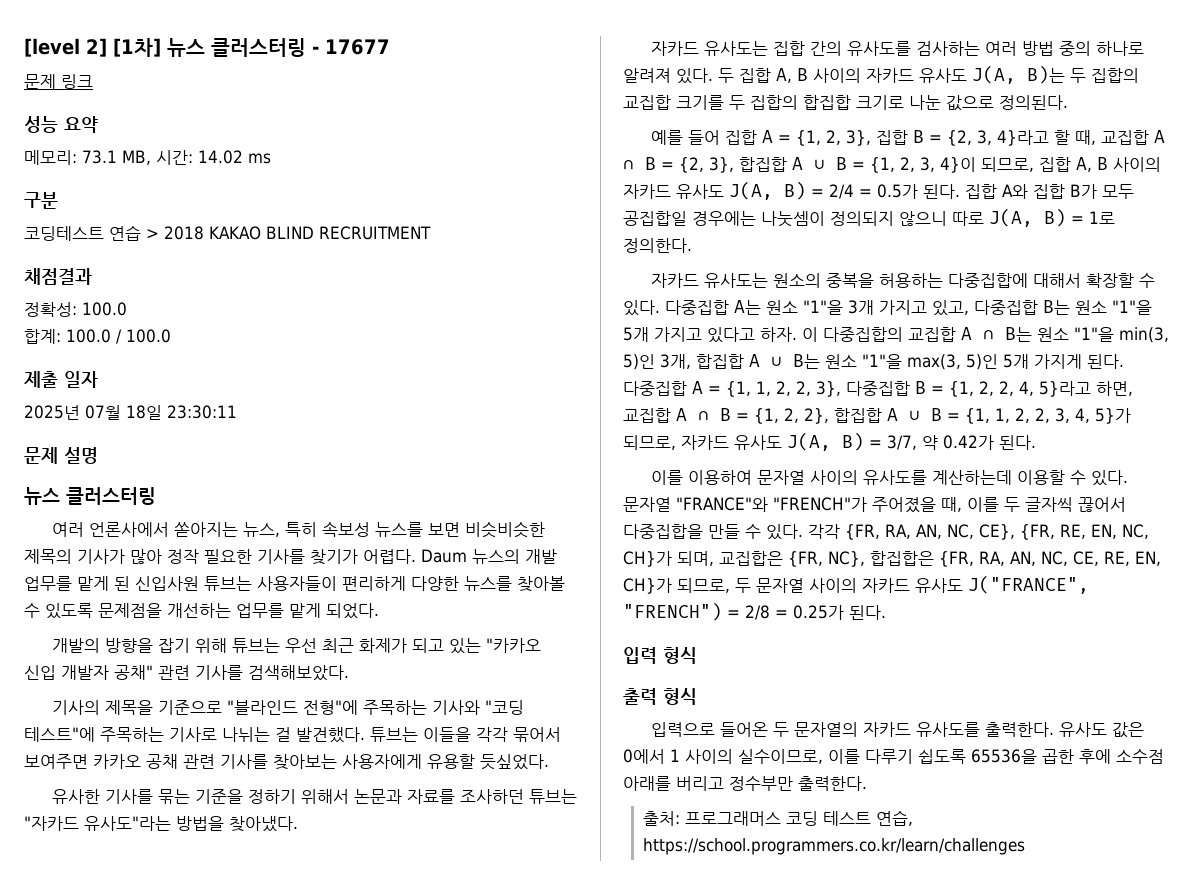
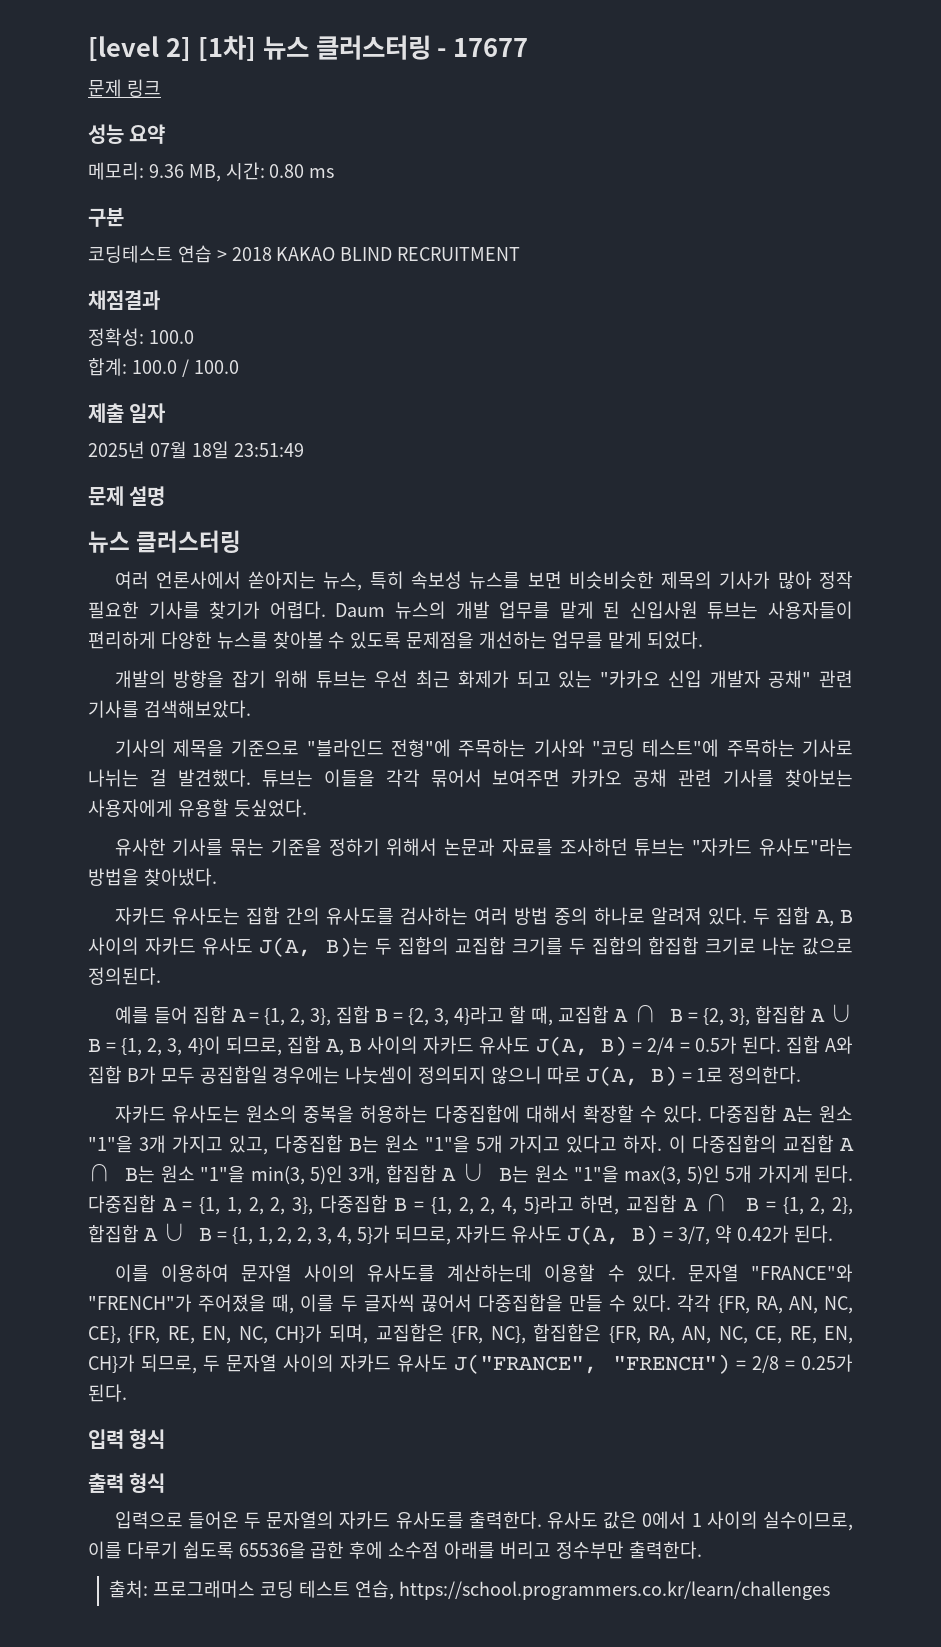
- 메모리: 73.1 MB, 시간: 14.02 ms
+ 메모리: 9.36 MB, 시간: 0.80 ms
- 2025년 07월 18일 23:30:11
+ 2025년 07월 18일 23:51:49

